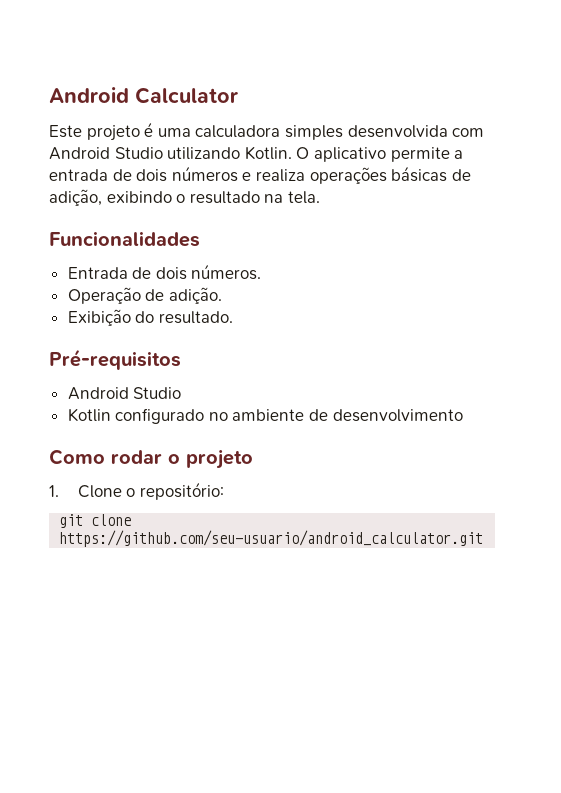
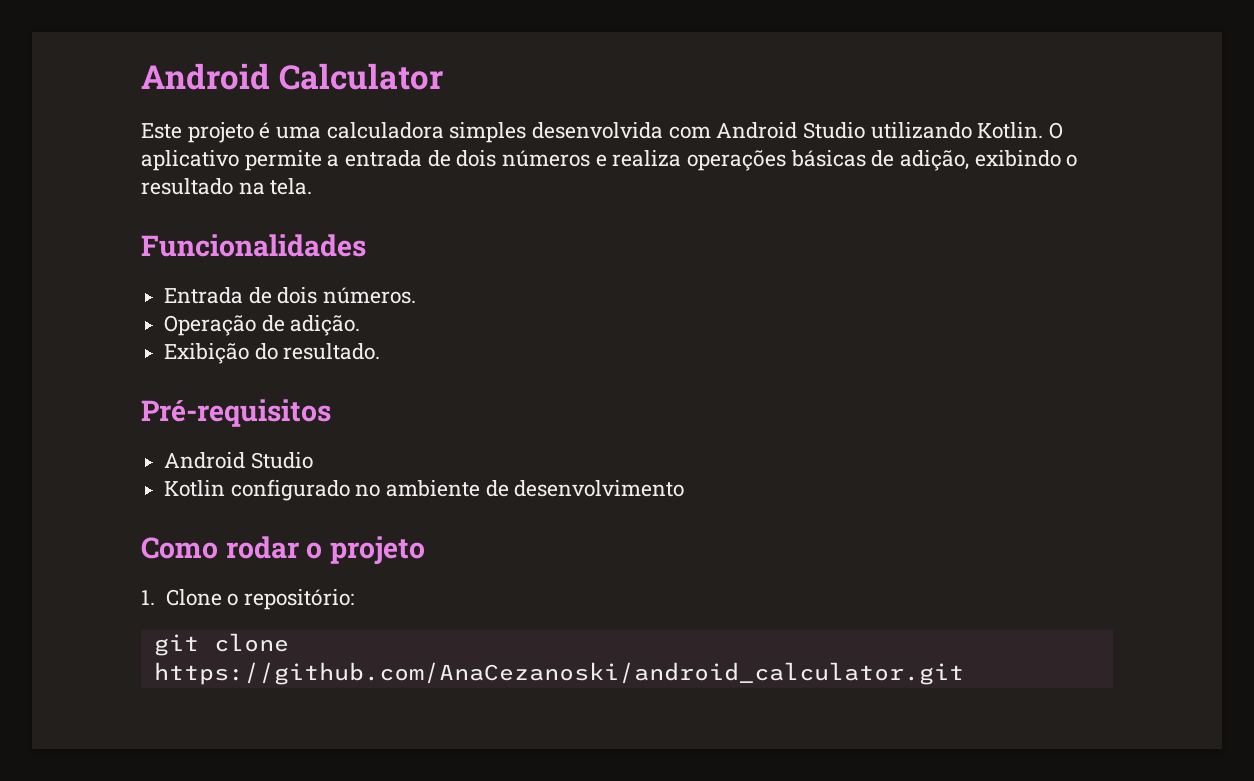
- git clone https://github.com/seu-usuario/android_calculator.git
+ git clone https://github.com/AnaCezanoski/android_calculator.git

